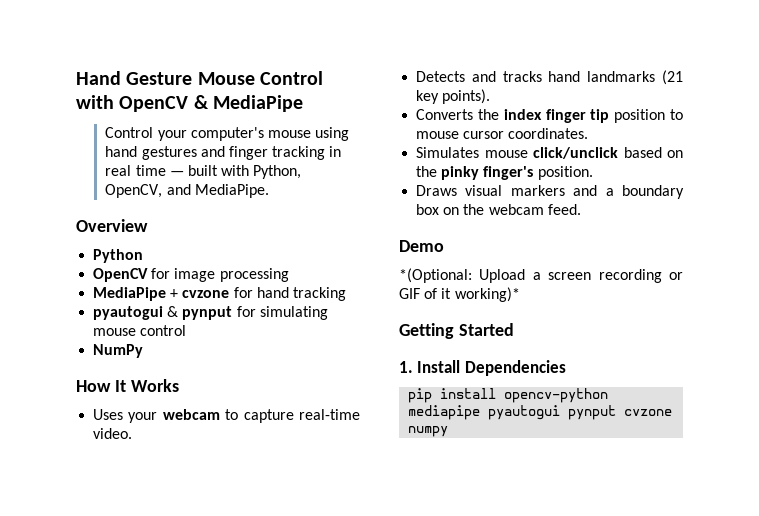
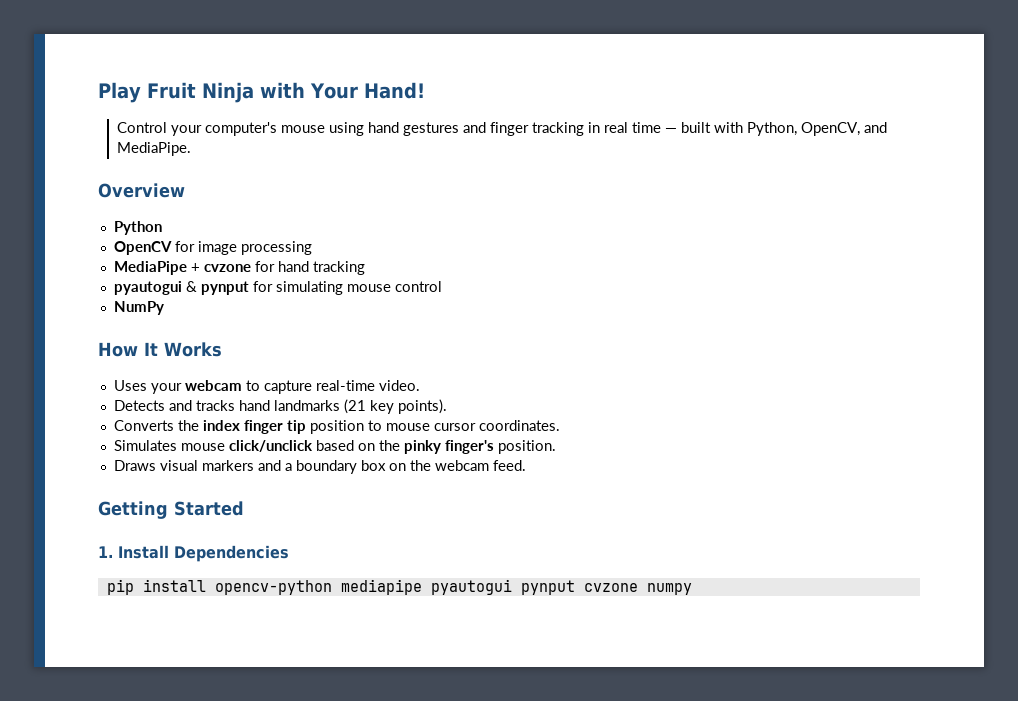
- Hand Gesture Mouse Control with OpenCV & MediaPipe
+ Play Fruit Ninja with Your Hand!
- Demo
- *(Optional: Upload a screen recording or GIF of it working)*

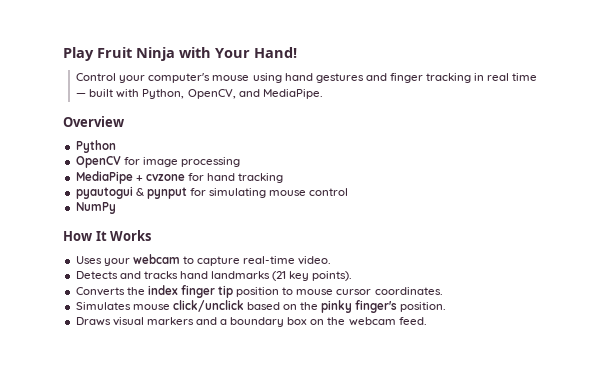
- Getting Started
- 1. Install Dependencies
- pip install opencv-python mediapipe pyautogui pynput cvzone numpy

